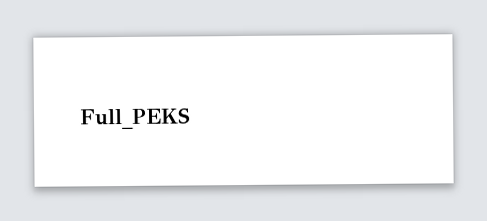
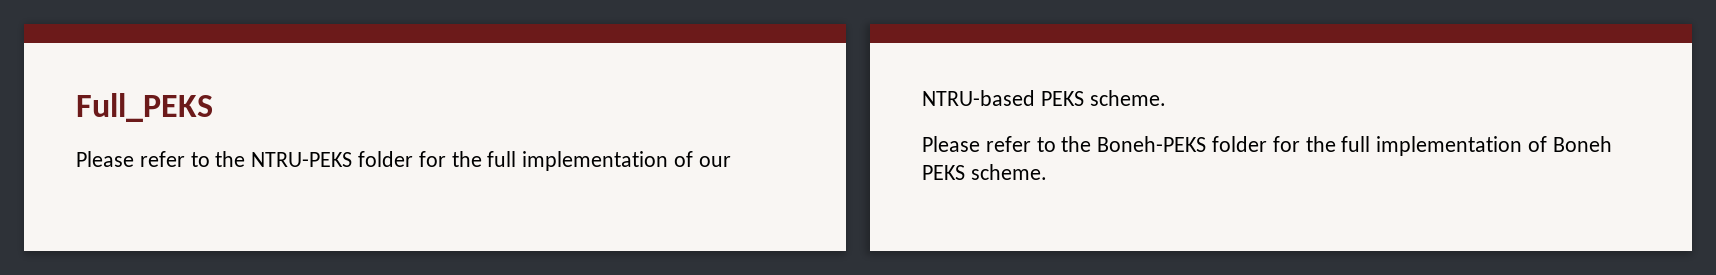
+ Please refer to the NTRU-PEKS folder for the full implementation of our NTRU-based PEKS scheme.
+ Please refer to the Boneh-PEKS folder for the full implementation of Boneh PEKS scheme.

